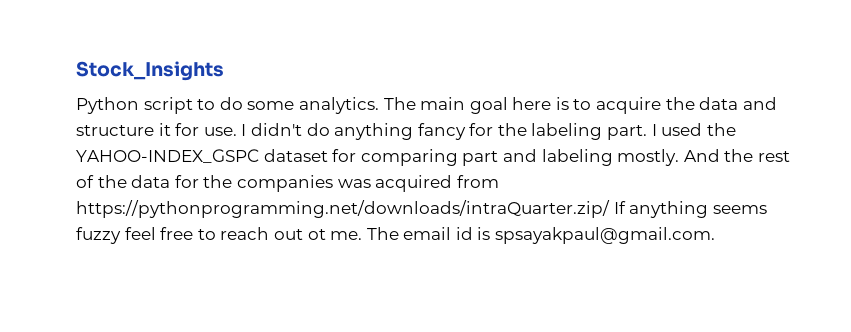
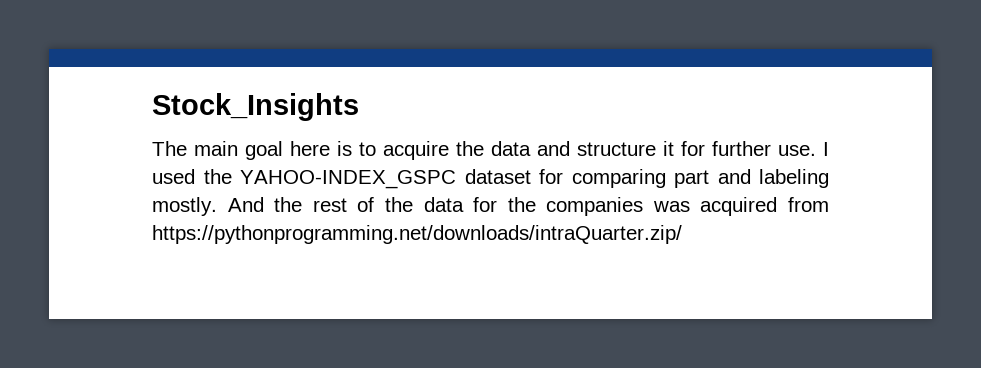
- Python script to do some analytics. The main goal here is to acquire the data and structure it for use.
+ The main goal here is to acquire the data and structure it for further use.
- I didn't do anything fancy for the labeling part. I used the YAHOO-INDEX_GSPC dataset for comparing part and labeling mostly.
+ I used the YAHOO-INDEX_GSPC dataset for comparing part and labeling mostly.
- And the rest of the data for the companies was acquired from https://pythonprogramming.net/downloads/intraQuarter.zip/ If anything seems fuzzy feel free to reach out ot me. The email id is spsayakpaul@gmail.com.
+ And the rest of the data for the companies was acquired from https://pythonprogramming.net/downloads/intraQuarter.zip/

